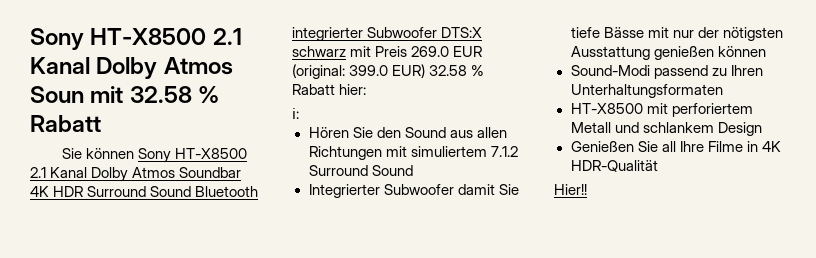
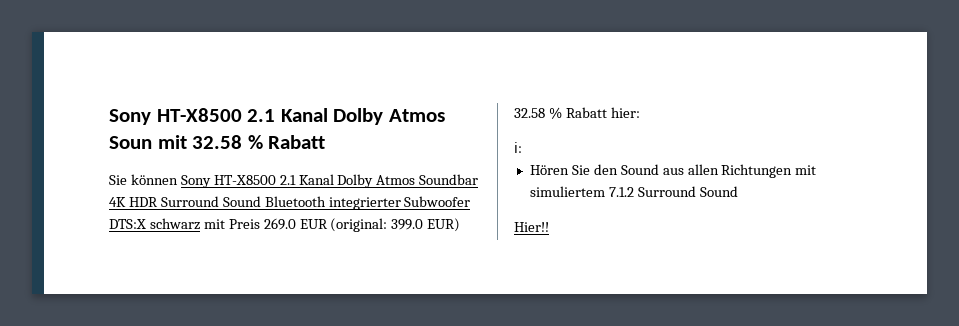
- Integrierter Subwoofer damit Sie tiefe Bässe mit nur der nötigsten Ausstattung genießen können
- Sound-Modi passend zu Ihren Unterhaltungsformaten
- HT-X8500 mit perforiertem Metall und schlankem Design
- Genießen Sie all Ihre Filme in 4K HDR-Qualität

